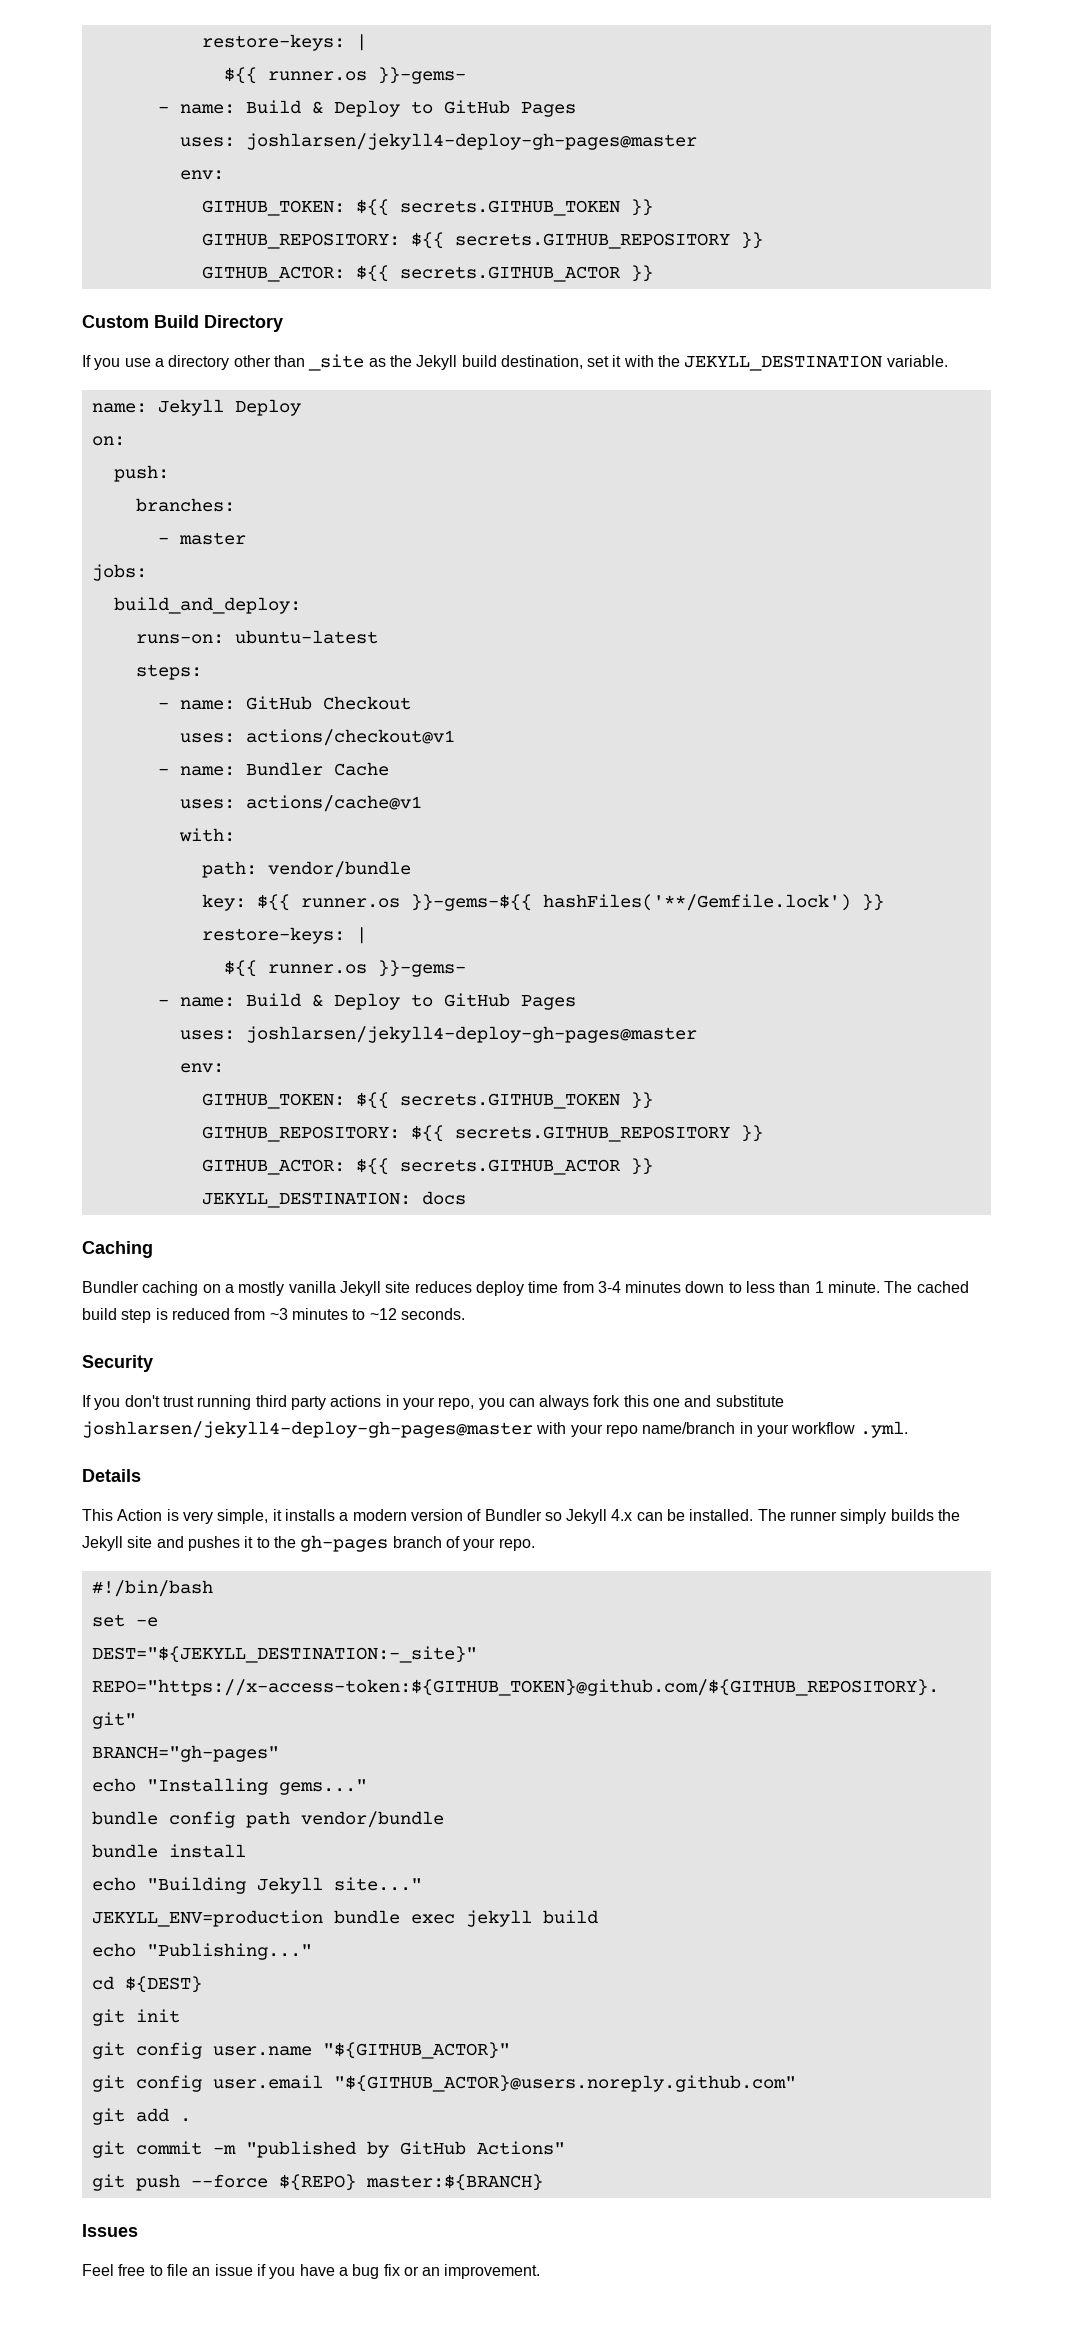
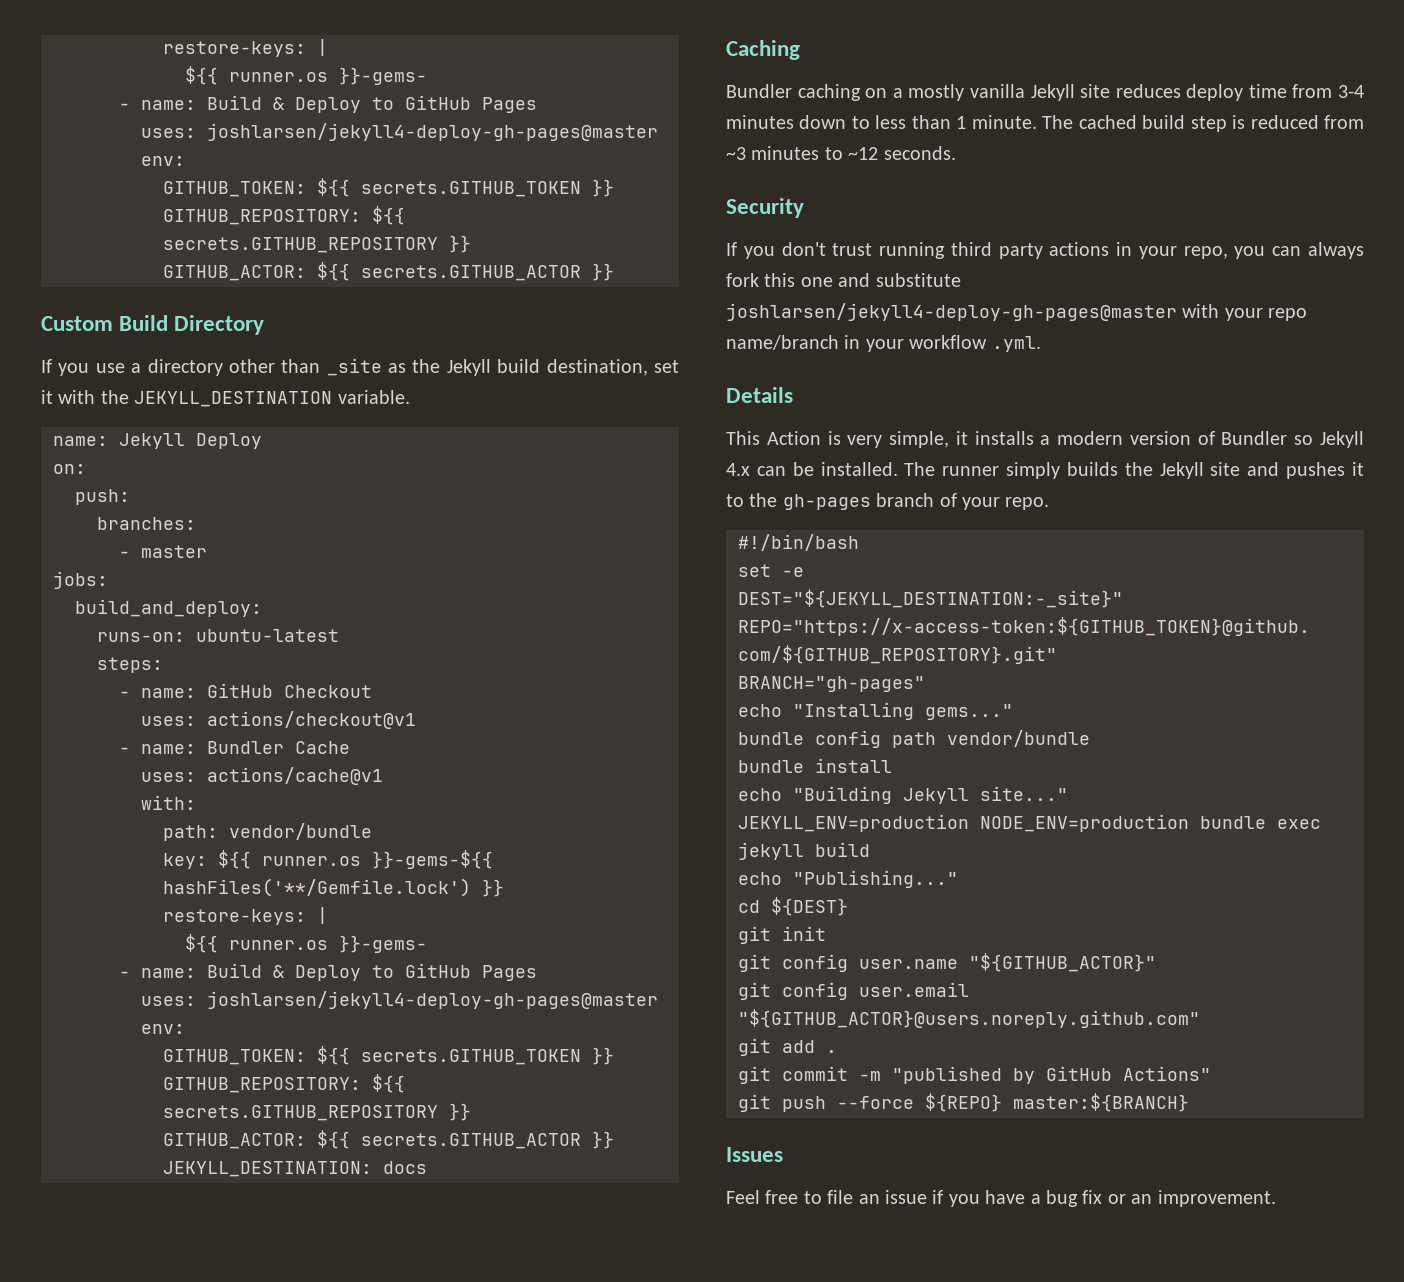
- JEKYLL_ENV=production bundle exec jekyll build
+ JEKYLL_ENV=production NODE_ENV=production bundle exec jekyll build

